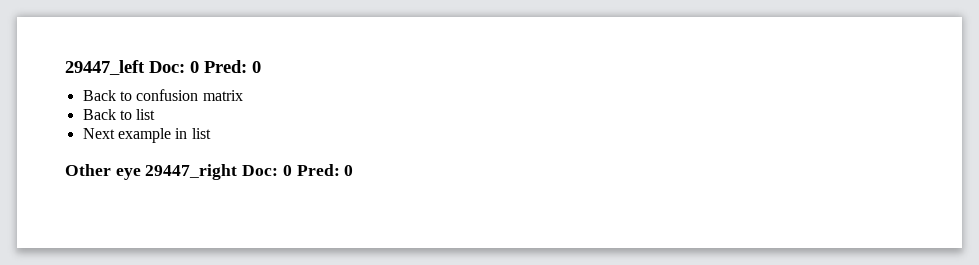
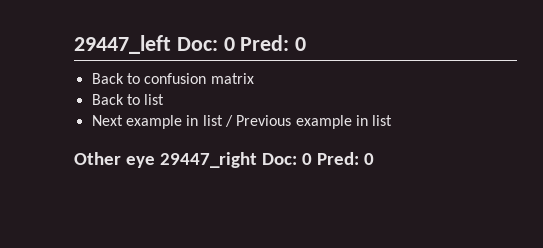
- Next example in list
+ Next example in list / Previous example in list

